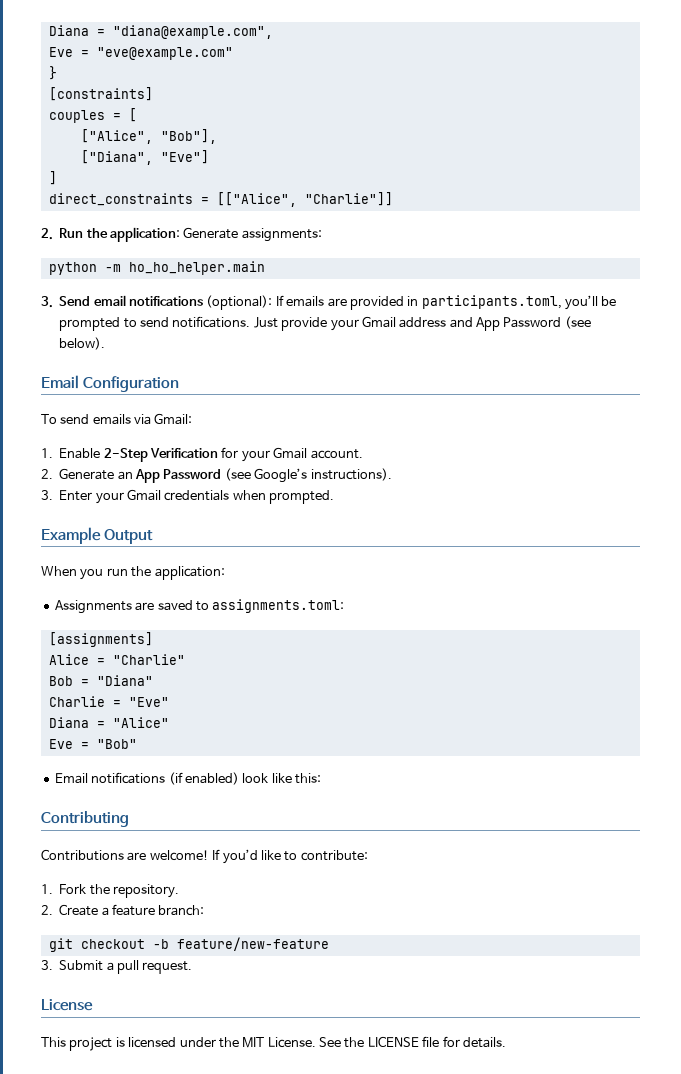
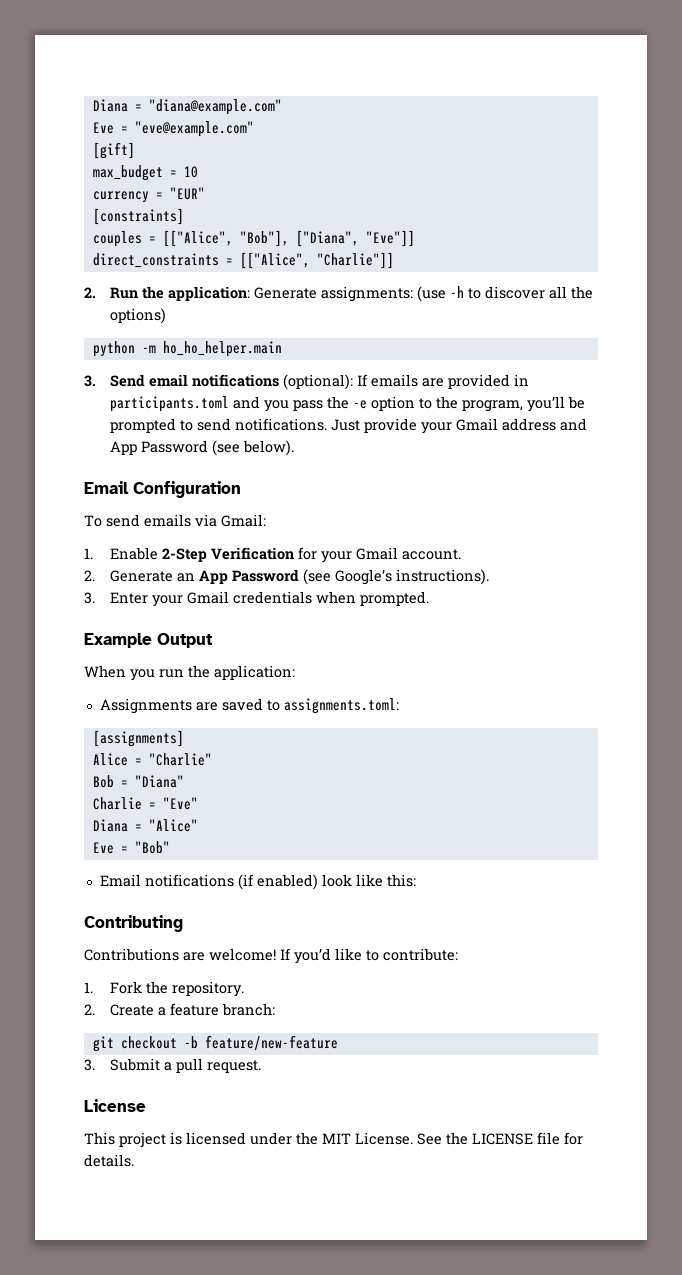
- Diana = "diana@example.com",
+ Diana = "diana@example.com"
- }
+ [gift]
+ max_budget = 10
+ currency = "EUR"
- couples = [
- ["Alice", "Bob"],
- ["Diana", "Eve"]
- ]
+ couples = [["Alice", "Bob"], ["Diana", "Eve"]]
- 2. Run the application: Generate assignments:
+ 2. Run the application: Generate assignments: (use -h to discover all the options)
- 3. Send email notifications (optional): If emails are provided in participants.toml, you’ll be prompted to send notifications.
+ 3. Send email notifications (optional): If emails are provided in participants.toml and you pass the -e option to the program, you’ll be prompted to send notifications.

